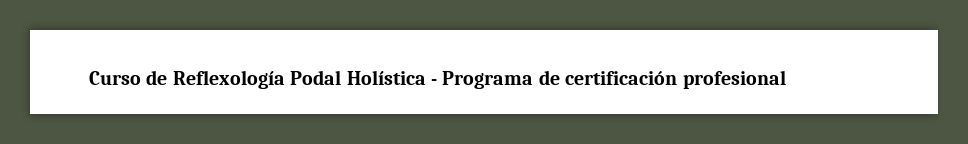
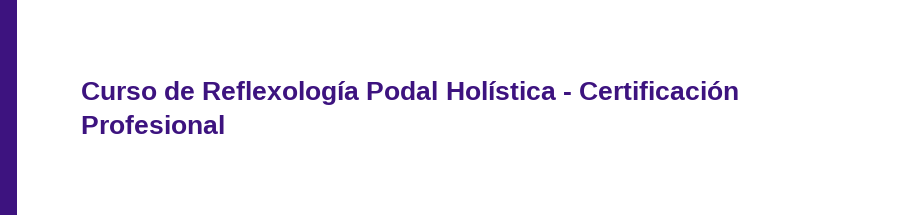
- Curso de Reflexología Podal Holística - Programa de certificación profesional
+ Curso de Reflexología Podal Holística - Certificación Profesional

